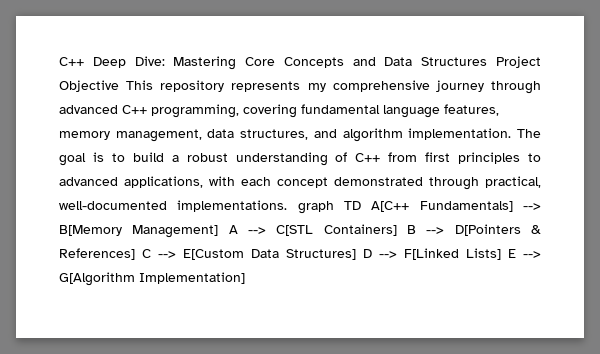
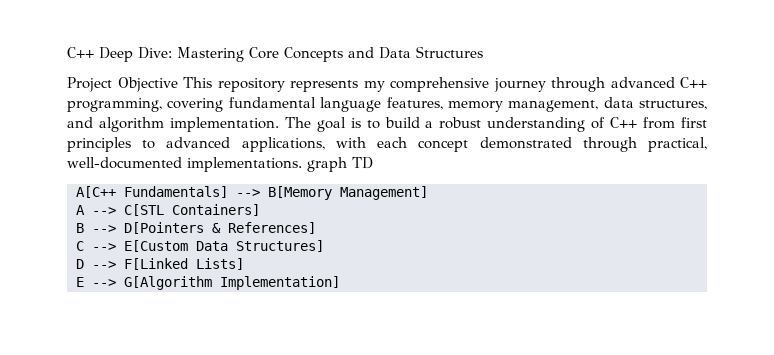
- C++ Deep Dive: Mastering Core Concepts and Data Structures Project Objective This repository represents my comprehensive journey through advanced C++ programming, covering fundamental language features, memory management, data structures, and algorithm implementation.
+ C++ Deep Dive: Mastering Core Concepts and Data Structures
+ Project Objective This repository represents my comprehensive journey through advanced C++ programming, covering fundamental language features, memory management, data structures, and algorithm implementation.
- The goal is to build a robust understanding of C++ from first principles to advanced applications, with each concept demonstrated through practical, well-documented implementations. graph TD A[C++ Fundamentals] --> B[Memory Management] A --> C[STL Containers] B --> D[Pointers & References] C --> E[Custom Data Structures] D --> F[Linked Lists] E --> G[Algorithm Implementation]
+ The goal is to build a robust understanding of C++ from first principles to advanced applications, with each concept demonstrated through practical, well-documented implementations. graph TD
+ A[C++ Fundamentals] --> B[Memory Management]
+ A --> C[STL Containers]
+ B --> D[Pointers & References]
+ C --> E[Custom Data Structures]
+ D --> F[Linked Lists]
+ E --> G[Algorithm Implementation]

